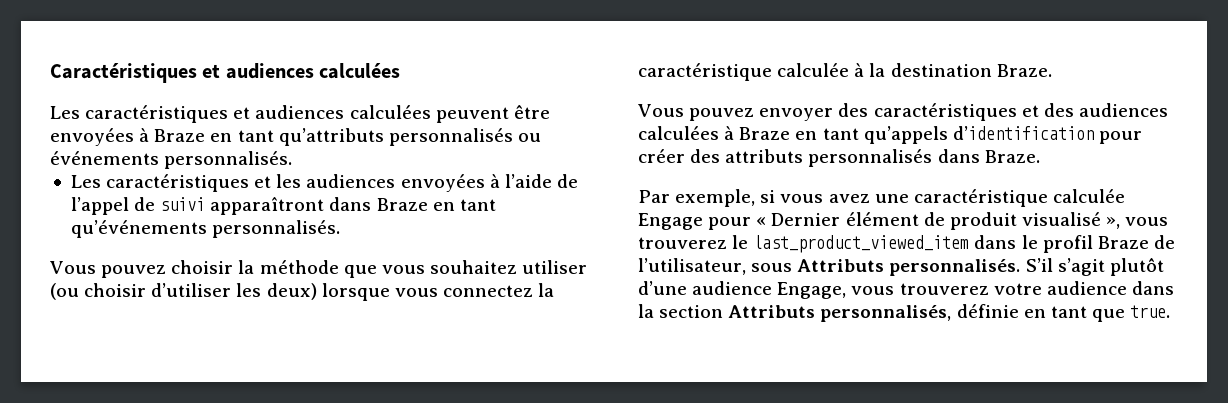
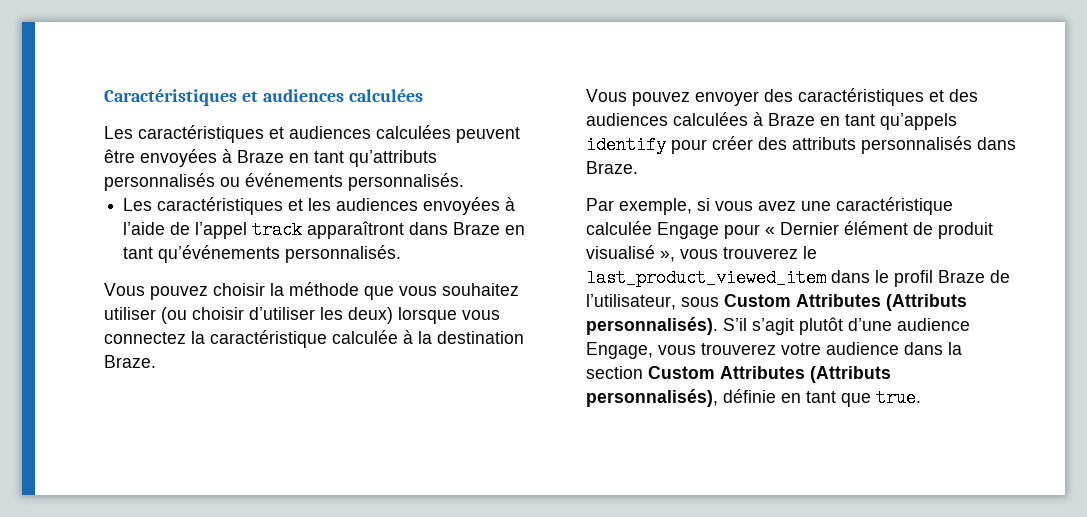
- Les caractéristiques et les audiences envoyées à l’aide de l’appel de suivi apparaîtront dans Braze en tant qu’événements personnalisés.
+ Les caractéristiques et les audiences envoyées à l’aide de l’appel track apparaîtront dans Braze en tant qu’événements personnalisés.
- Vous pouvez envoyer des caractéristiques et des audiences calculées à Braze en tant qu’appels d’identification pour créer des attributs personnalisés dans Braze.
+ Vous pouvez envoyer des caractéristiques et des audiences calculées à Braze en tant qu’appels identify pour créer des attributs personnalisés dans Braze.
- Par exemple, si vous avez une caractéristique calculée Engage pour « Dernier élément de produit visualisé », vous trouverez le last_product_viewed_item dans le profil Braze de l’utilisateur, sous Attributs personnalisés.
+ Par exemple, si vous avez une caractéristique calculée Engage pour « Dernier élément de produit visualisé », vous trouverez le last_product_viewed_item dans le profil Braze de l’utilisateur, sous Custom Attributes (Attributs personnalisés).
- S’il s’agit plutôt d’une audience Engage, vous trouverez votre audience dans la section Attributs personnalisés, définie en tant que true.
+ S’il s’agit plutôt d’une audience Engage, vous trouverez votre audience dans la section Custom Attributes (Attributs personnalisés), définie en tant que true.

